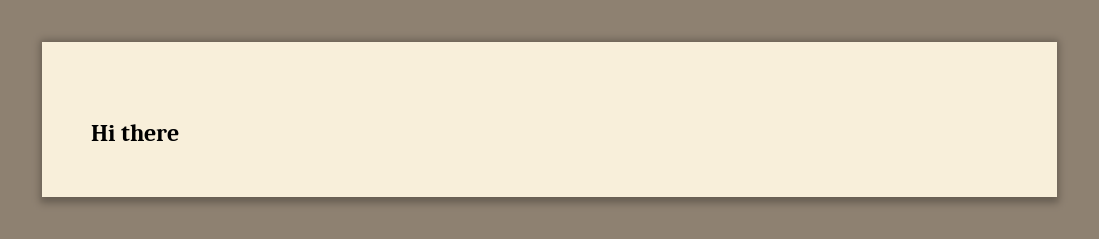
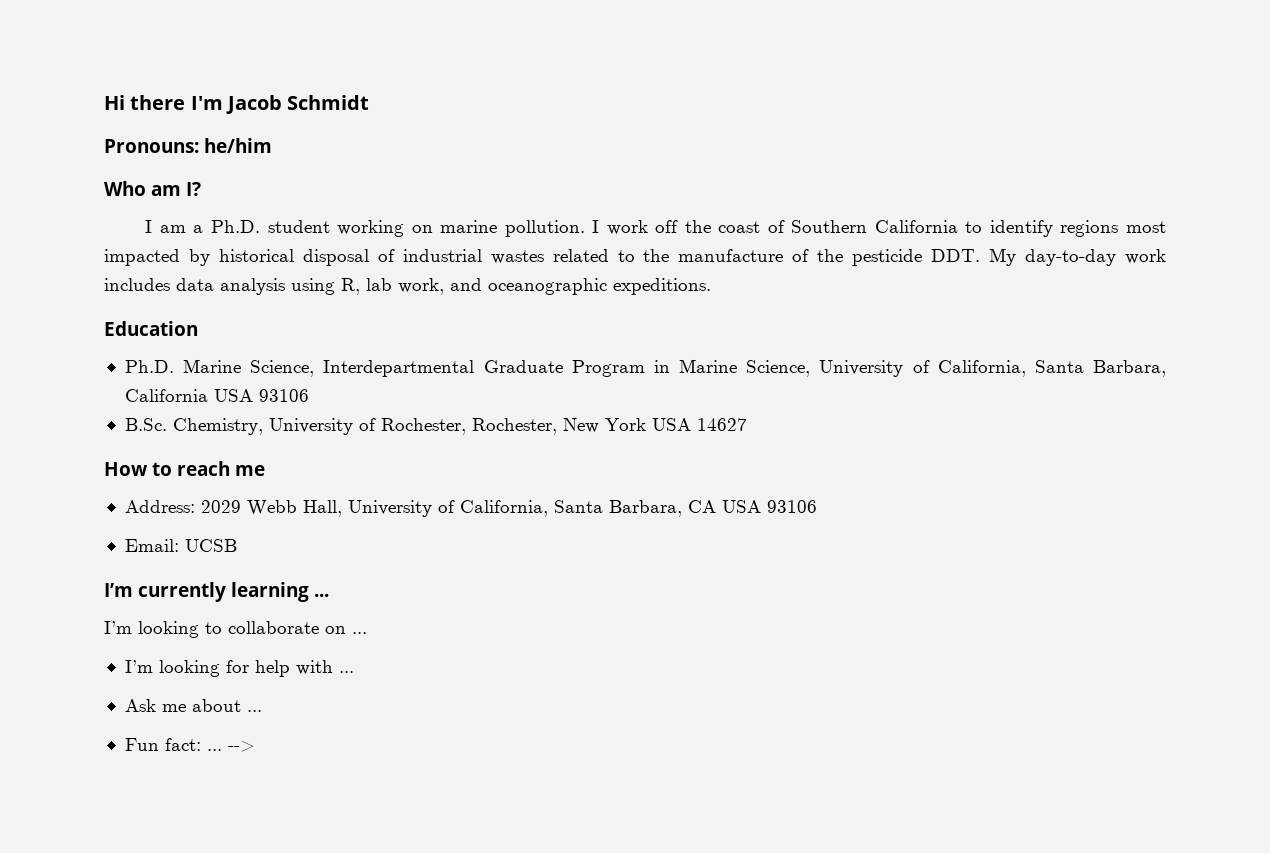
- Hi there
+ Hi there I'm Jacob Schmidt
+ Pronouns: he/him
+ Who am I?
+ I am a Ph.D. student working on marine pollution. I work off the coast of Southern California to identify regions most impacted by historical disposal of industrial wastes related to the manufacture of the pesticide DDT. My day-to-day work includes data analysis using R, lab work, and oceanographic expeditions.
+ Education
+ Ph.D. Marine Science, Interdepartmental Graduate Program in Marine Science, University of California, Santa Barbara, California USA 93106
+ B.Sc. Chemistry, University of Rochester, Rochester, New York USA 14627
+ How to reach me
+ Address: 2029 Webb Hall, University of California, Santa Barbara, CA USA 93106
+ Email: UCSB
+ I’m currently learning ...
+ I’m looking to collaborate on ...
+ I’m looking for help with ...
+ Ask me about ...
+ Fun fact: ... -->

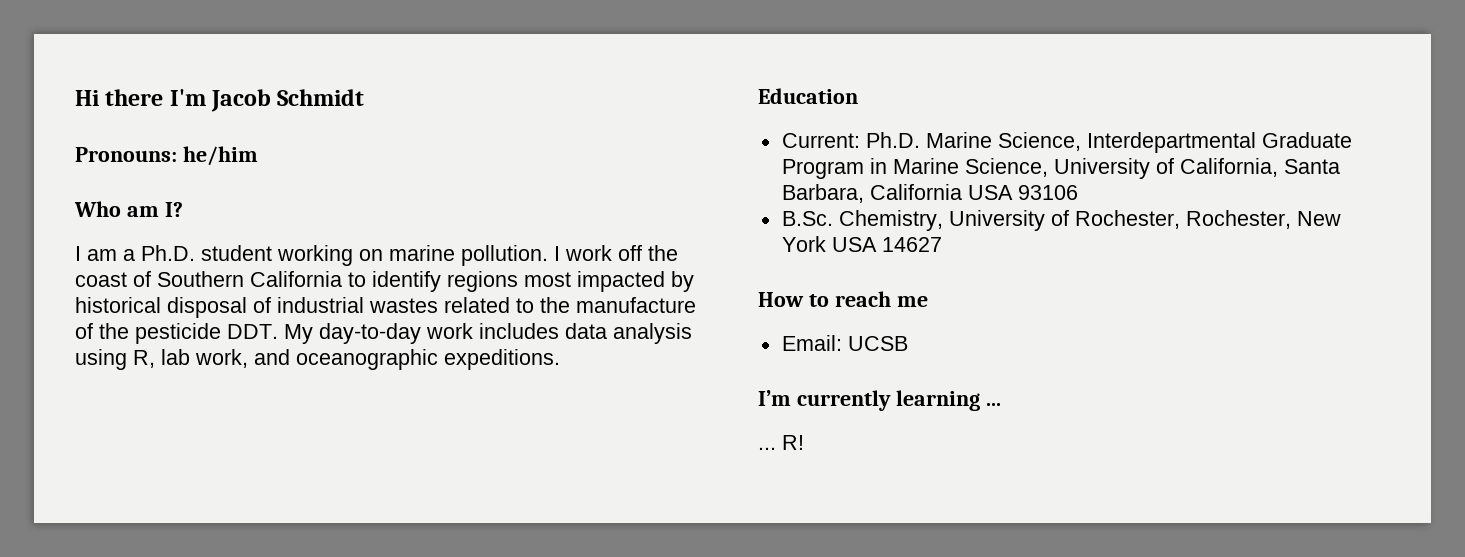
- Ph.D. Marine Science, Interdepartmental Graduate Program in Marine Science, University of California, Santa Barbara, California USA 93106
+ Current: Ph.D. Marine Science, Interdepartmental Graduate Program in Marine Science, University of California, Santa Barbara, California USA 93106
- Address: 2029 Webb Hall, University of California, Santa Barbara, CA USA 93106
- I’m looking to collaborate on ...
- I’m looking for help with ...
- Ask me about ...
- Fun fact: ... -->
+ ... R!

